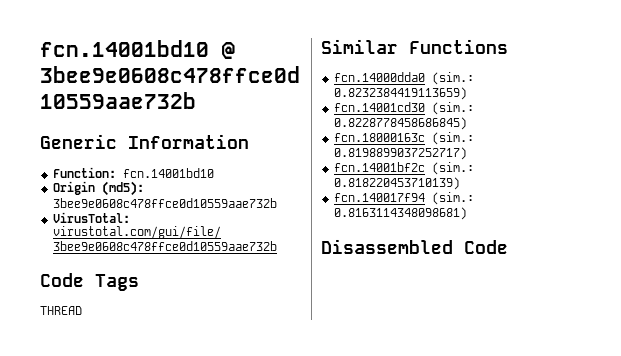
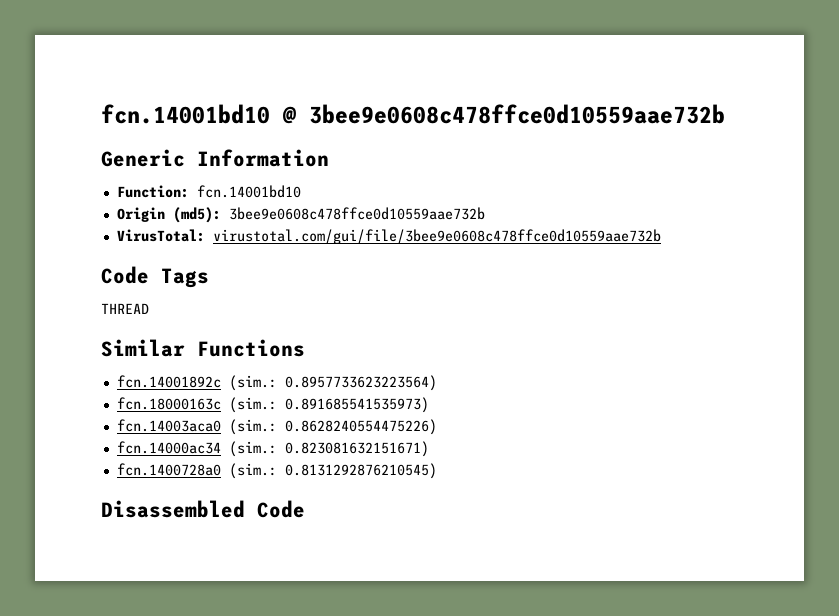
- fcn.14000dda0 (sim.: 0.8232384419113659)
- fcn.14001cd30 (sim.: 0.8228778458686845)
- fcn.18000163c (sim.: 0.8198899037252717)
- fcn.14001bf2c (sim.: 0.818220453710139)
- fcn.140017f94 (sim.: 0.8163114348098681)
+ fcn.14001892c (sim.: 0.8957733623223564)
+ fcn.18000163c (sim.: 0.891685541535973)
+ fcn.14003aca0 (sim.: 0.8628240554475226)
+ fcn.14000ac34 (sim.: 0.823081632151671)
+ fcn.1400728a0 (sim.: 0.8131292876210545)

